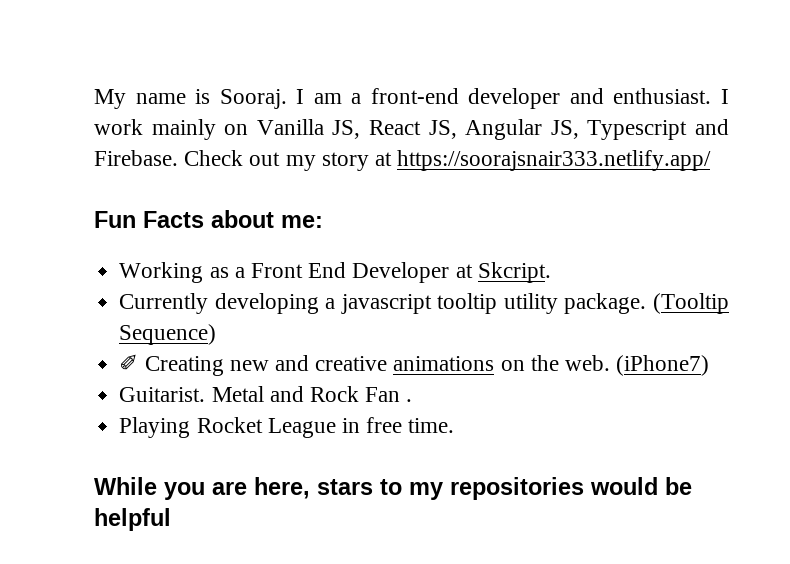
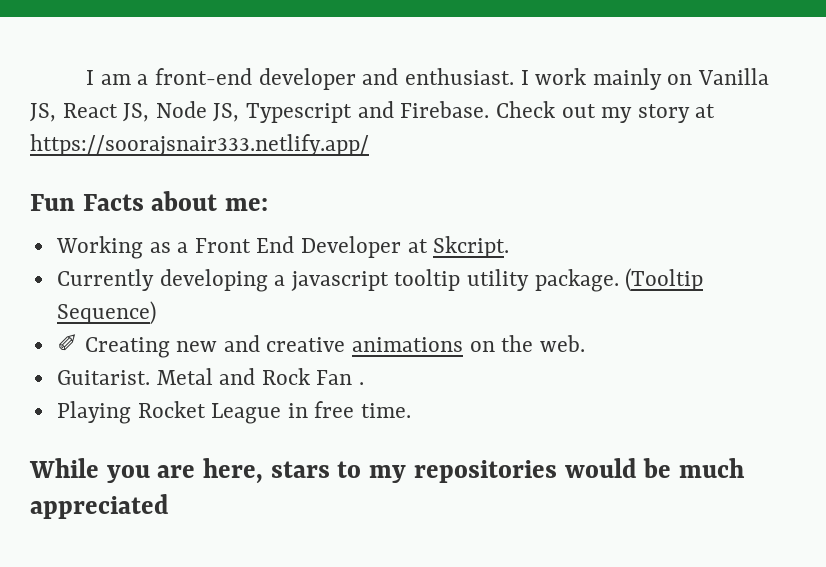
- My name is Sooraj.
- I work mainly on Vanilla JS, React JS, Angular JS, Typescript and Firebase.
+ I work mainly on Vanilla JS, React JS, Node JS, Typescript and Firebase.
- (iPhone7)
- While you are here, stars to my repositories would be helpful
+ While you are here, stars to my repositories would be much appreciated

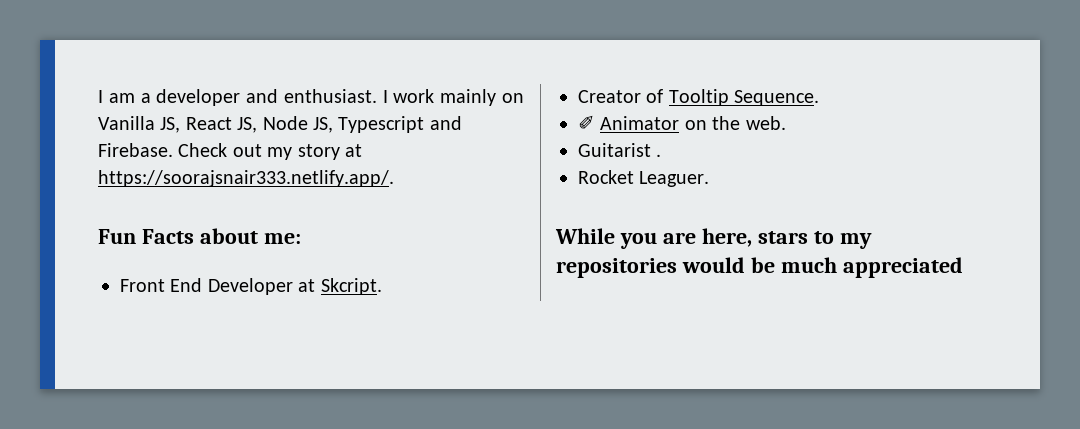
- I am a front-end developer and enthusiast.
+ I am a developer and enthusiast.
- Check out my story at https://soorajsnair333.netlify.app/
+ Check out my story at https://soorajsnair333.netlify.app/.
- Working as a Front End Developer at Skcript.
+ Front End Developer at Skcript.
- Currently developing a javascript tooltip utility package. (Tooltip Sequence)
- ✐ Creating new and creative animations on the web.
- Guitarist. Metal and Rock Fan .
- Playing Rocket League in free time.
+ Creator of Tooltip Sequence.
+ ✐ Animator on the web.
+ Guitarist .
+ Rocket Leaguer.

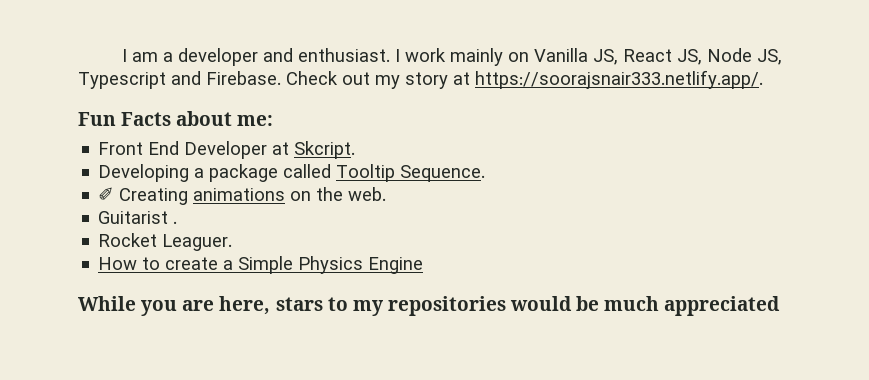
- Creator of Tooltip Sequence.
+ Developing a package called Tooltip Sequence.
- ✐ Animator on the web.
+ ✐ Creating animations on the web.
+ How to create a Simple Physics Engine

